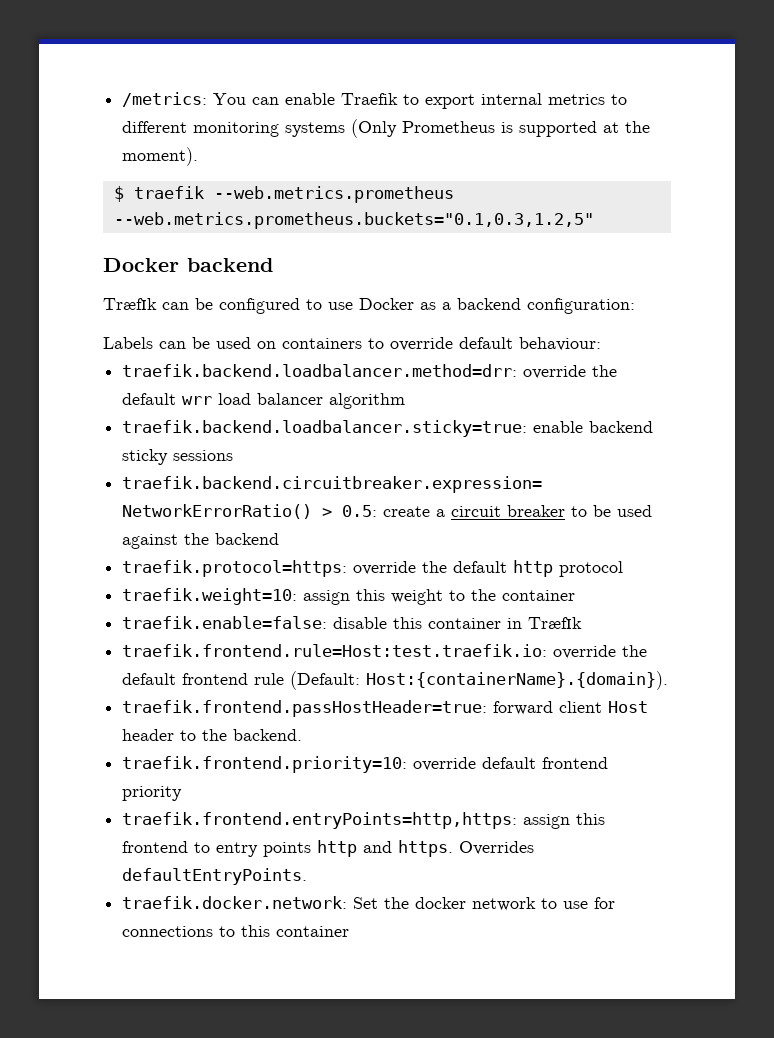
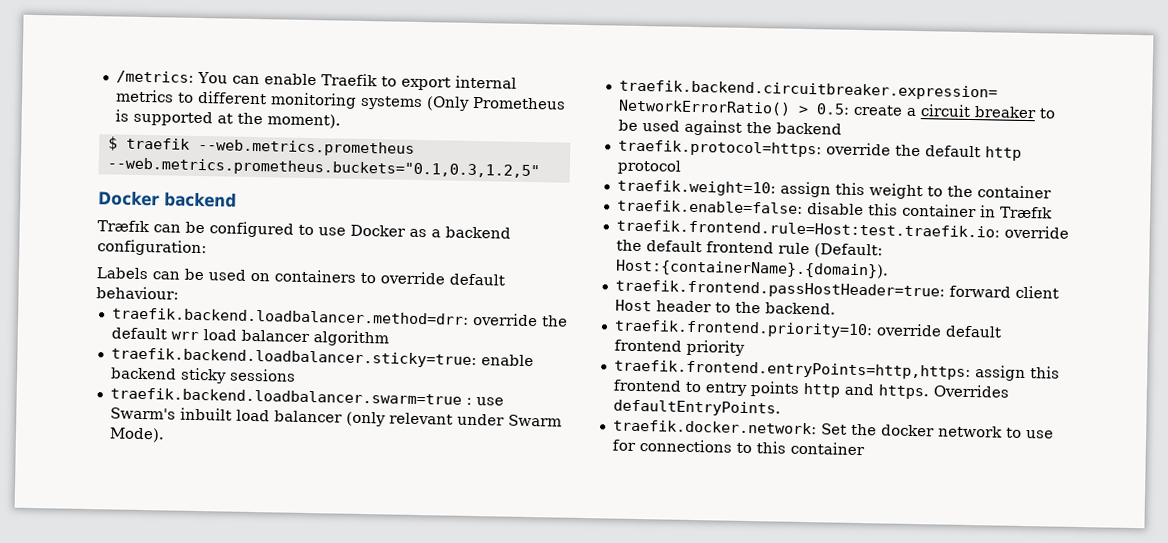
+ traefik.backend.loadbalancer.swarm=true : use Swarm's inbuilt load balancer (only relevant under Swarm Mode).

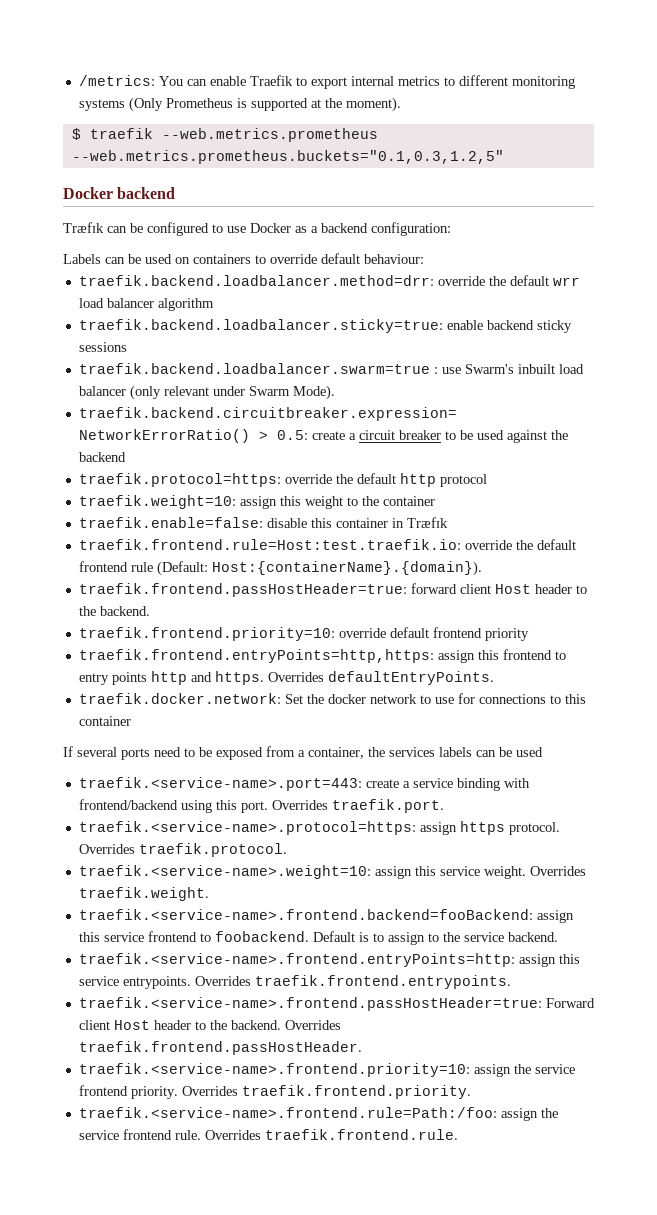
+ If several ports need to be exposed from a container, the services labels can be used
+ traefik.<service-name>.port=443: create a service binding with frontend/backend using this port. Overrides traefik.port.
+ traefik.<service-name>.protocol=https: assign https protocol. Overrides traefik.protocol.
+ traefik.<service-name>.weight=10: assign this service weight. Overrides traefik.weight.
+ traefik.<service-name>.frontend.backend=fooBackend: assign this service frontend to foobackend. Default is to assign to the service backend.
+ traefik.<service-name>.frontend.entryPoints=http: assign this service entrypoints. Overrides traefik.frontend.entrypoints.
+ traefik.<service-name>.frontend.passHostHeader=true: Forward client Host header to the backend. Overrides traefik.frontend.passHostHeader.
+ traefik.<service-name>.frontend.priority=10: assign the service frontend priority. Overrides traefik.frontend.priority.
+ traefik.<service-name>.frontend.rule=Path:/foo: assign the service frontend rule. Overrides traefik.frontend.rule.

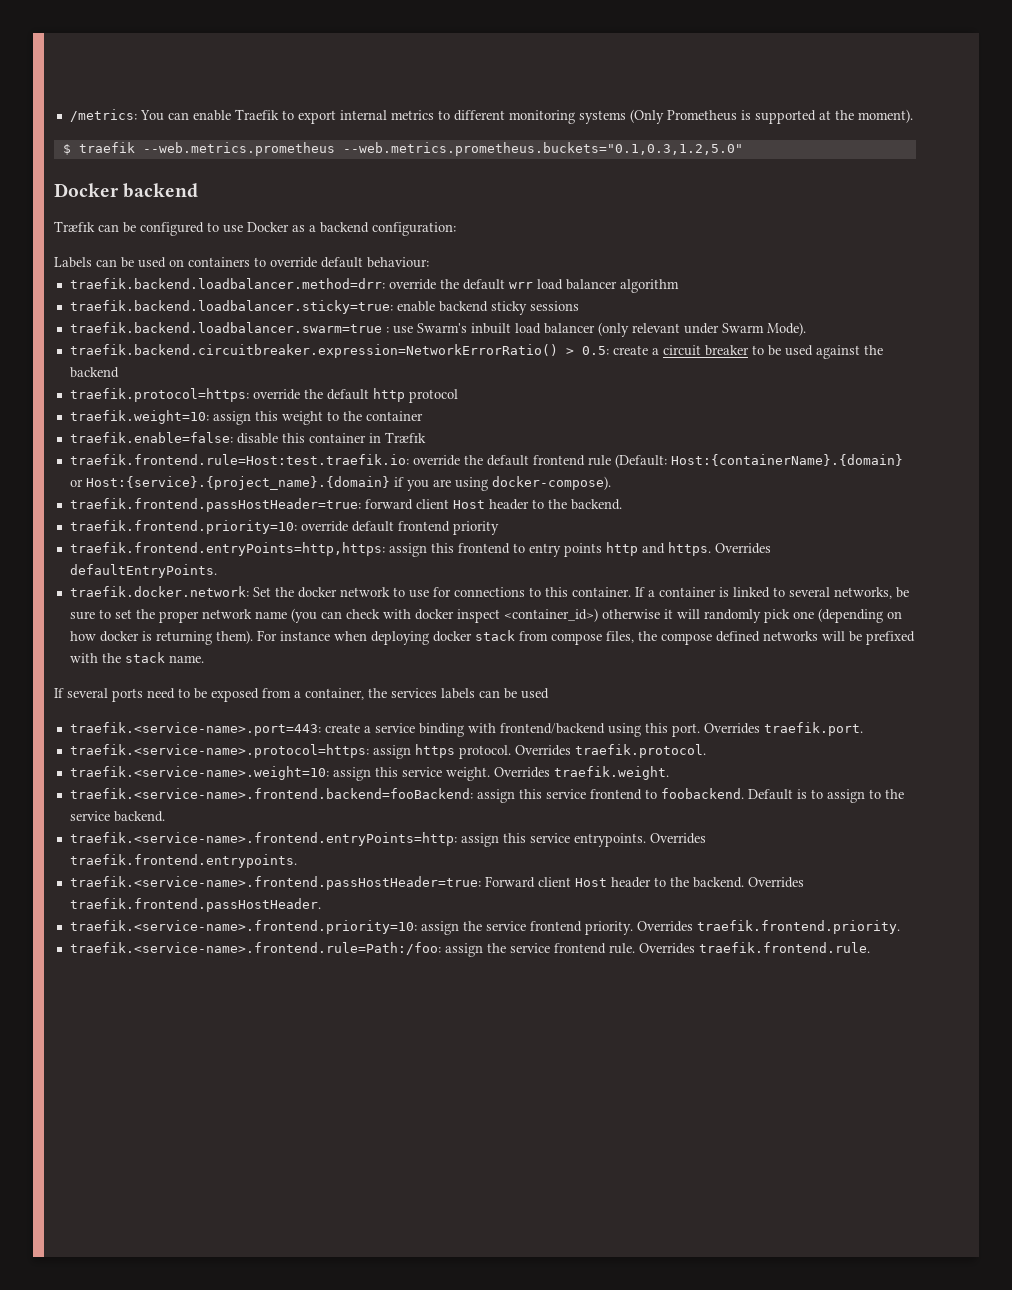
- $ traefik --web.metrics.prometheus --web.metrics.prometheus.buckets="0.1,0.3,1.2,5"
+ $ traefik --web.metrics.prometheus --web.metrics.prometheus.buckets="0.1,0.3,1.2,5.0"
- traefik.frontend.rule=Host:test.traefik.io: override the default frontend rule (Default: Host:{containerName}.{domain}).
+ traefik.frontend.rule=Host:test.traefik.io: override the default frontend rule (Default: Host:{containerName}.{domain} or Host:{service}.{project_name}.{domain} if you are using docker-compose).
- traefik.docker.network: Set the docker network to use for connections to this container
+ traefik.docker.network: Set the docker network to use for connections to this container. If a container is linked to several networks, be sure to set the proper network name (you can check with docker inspect <container_id>) otherwise it will randomly pick one (depending on how docker is returning them). For instance when deploying docker stack from compose files, the compose defined networks will be prefixed with the stack name.

